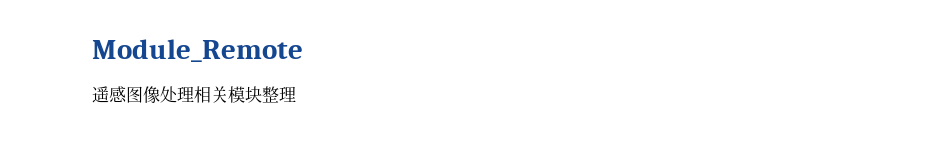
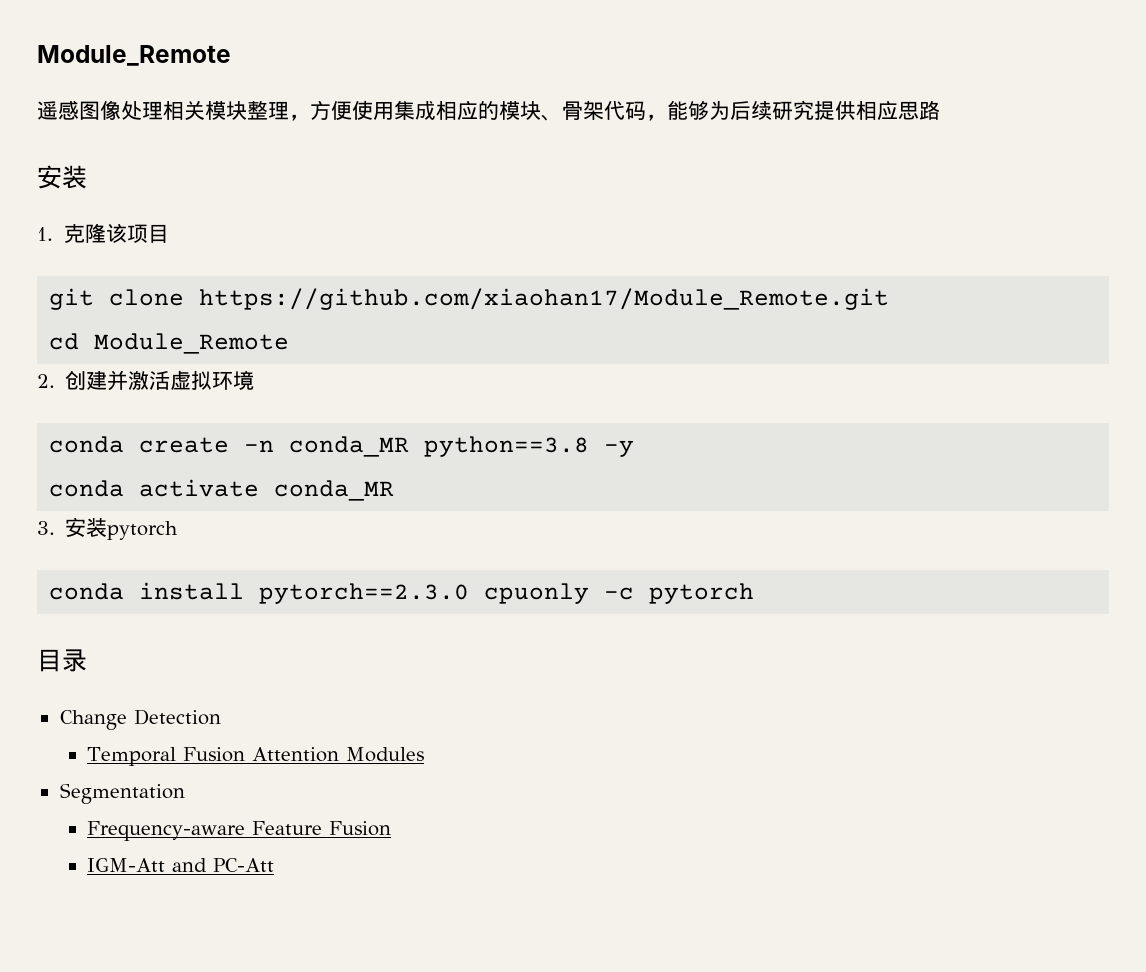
- 遥感图像处理相关模块整理
+ 遥感图像处理相关模块整理，方便使用集成相应的模块、骨架代码，能够为后续研究提供相应思路
+ 安装
+ 1.克隆该项目
+ git clone https://github.com/xiaohan17/Module_Remote.git
+ cd Module_Remote
+ 2.创建并激活虚拟环境
+ conda create -n conda_MR python==3.8 -y
+ conda activate conda_MR
+ 3.安装pytorch
+ conda install pytorch==2.3.0 cpuonly -c pytorch
+ 目录
+ Change Detection
+ Temporal Fusion Attention Modules
+ Segmentation
+ Frequency-aware Feature Fusion
+ IGM-Att and PC-Att

